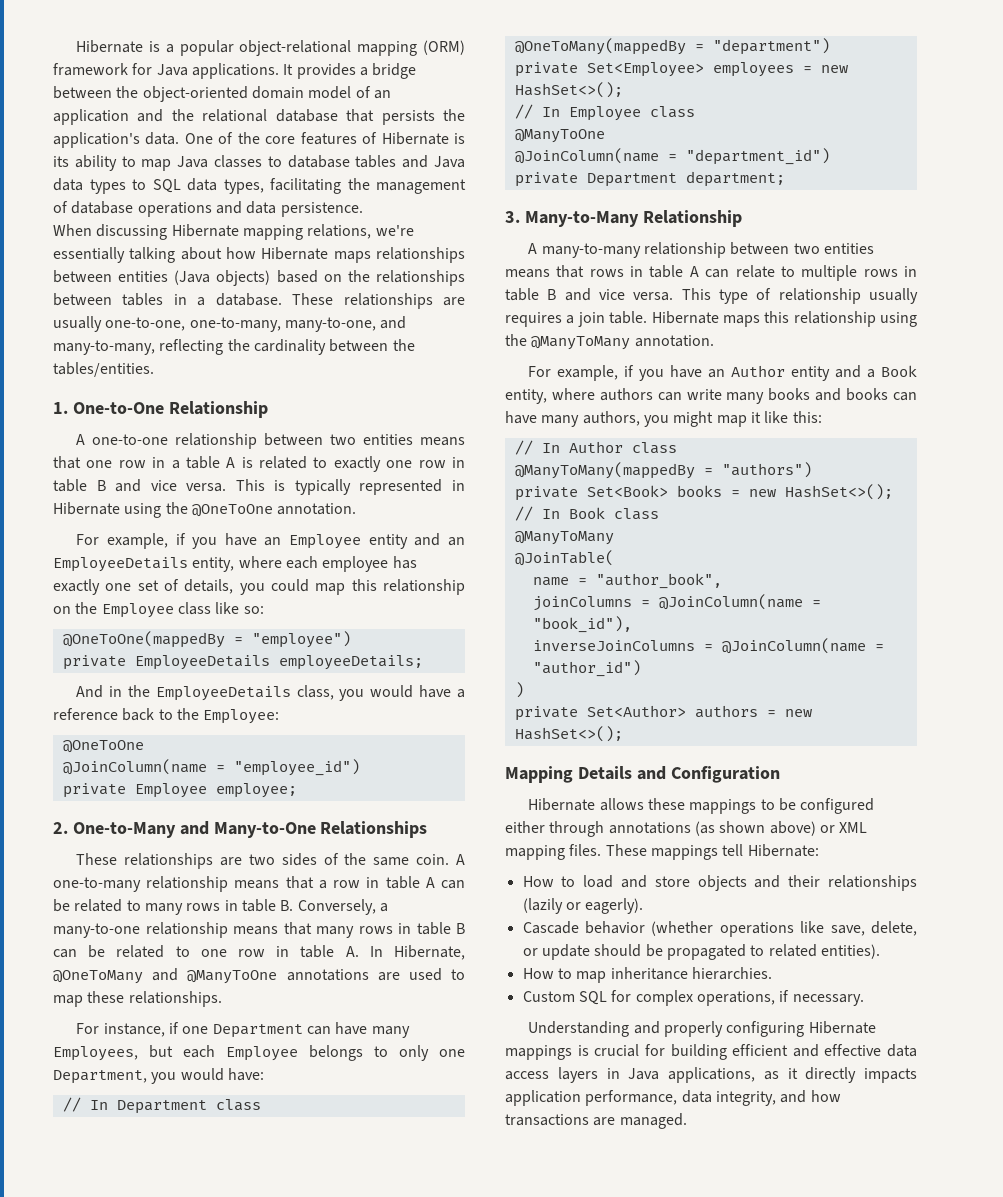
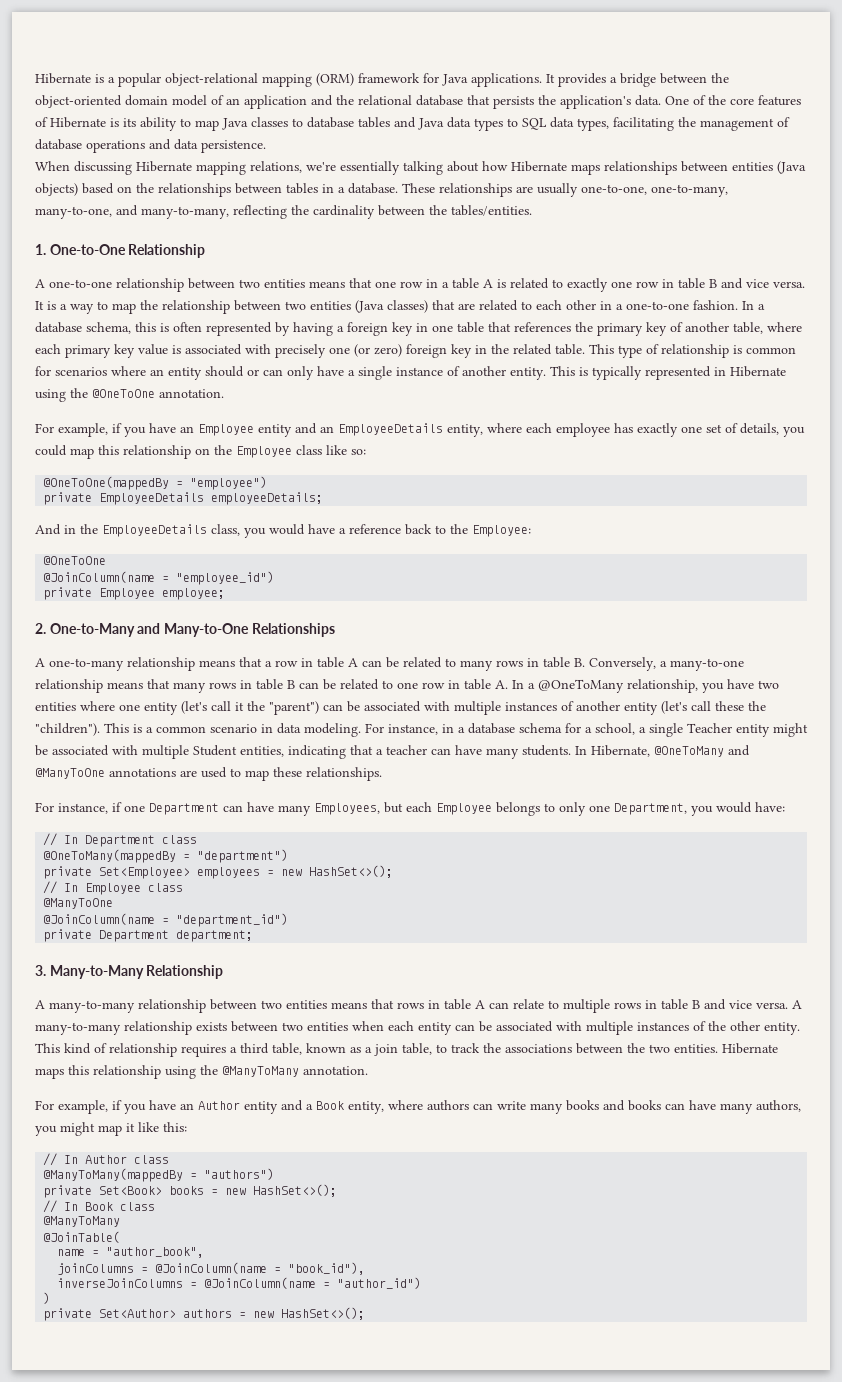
+ It is a way to map the relationship between two entities (Java classes) that are related to each other in a one-to-one fashion. In a database schema, this is often represented by having a foreign key in one table that references the primary key of another table, where each primary key value is associated with precisely one (or zero) foreign key in the related table. This type of relationship is common for scenarios where an entity should or can only have a single instance of another entity.
- These relationships are two sides of the same coin. A one-to-many relationship means that a row in table A can be related to many rows in table B. Conversely, a many-to-one relationship means that many rows in table B can be related to one row in table A. In Hibernate, @OneToMany and @ManyToOne annotations are used to map these relationships.
+ A one-to-many relationship means that a row in table A can be related to many rows in table B. Conversely, a many-to-one relationship means that many rows in table B can be related to one row in table A. In a @OneToMany relationship, you have two entities where one entity (let's call it the "parent") can be associated with multiple instances of another entity (let's call these the "children"). This is a common scenario in data modeling. For instance, in a database schema for a school, a single Teacher entity might be associated with multiple Student entities, indicating that a teacher can have many students. In Hibernate, @OneToMany and @ManyToOne annotations are used to map these relationships.
- This type of relationship usually requires a join table.
+ A many-to-many relationship exists between two entities when each entity can be associated with multiple instances of the other entity. This kind of relationship requires a third table, known as a join table, to track the associations between the two entities.
- Mapping Details and Configuration
- Hibernate allows these mappings to be configured either through annotations (as shown above) or XML mapping files. These mappings tell Hibernate:
- How to load and store objects and their relationships (lazily or eagerly).
- Cascade behavior (whether operations like save, delete, or update should be propagated to related entities).
- How to map inheritance hierarchies.
- Custom SQL for complex operations, if necessary.
- Understanding and properly configuring Hibernate mappings is crucial for building efficient and effective data access layers in Java applications, as it directly impacts application performance, data integrity, and how transactions are managed.

